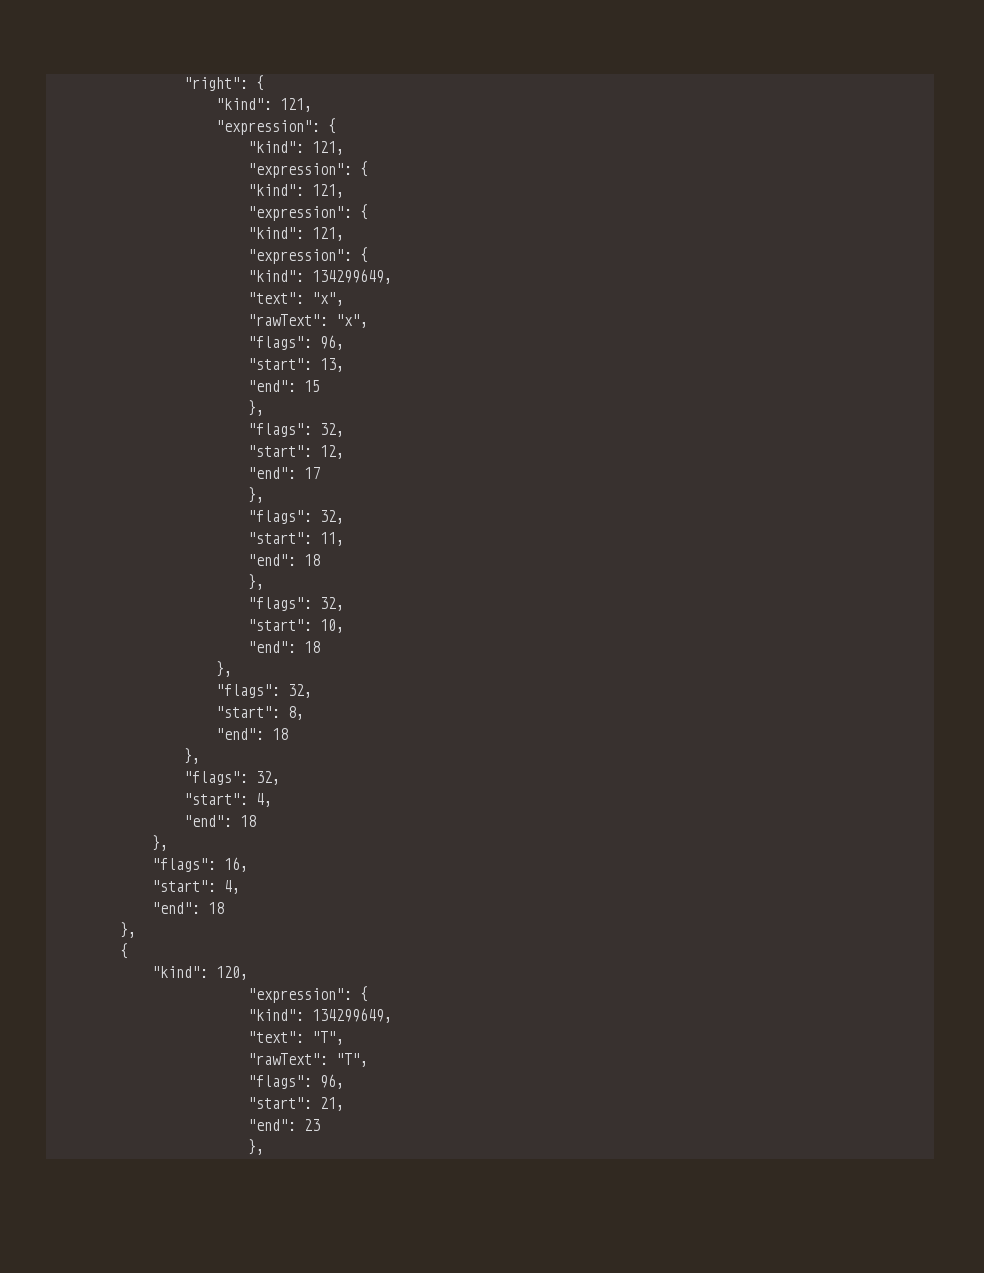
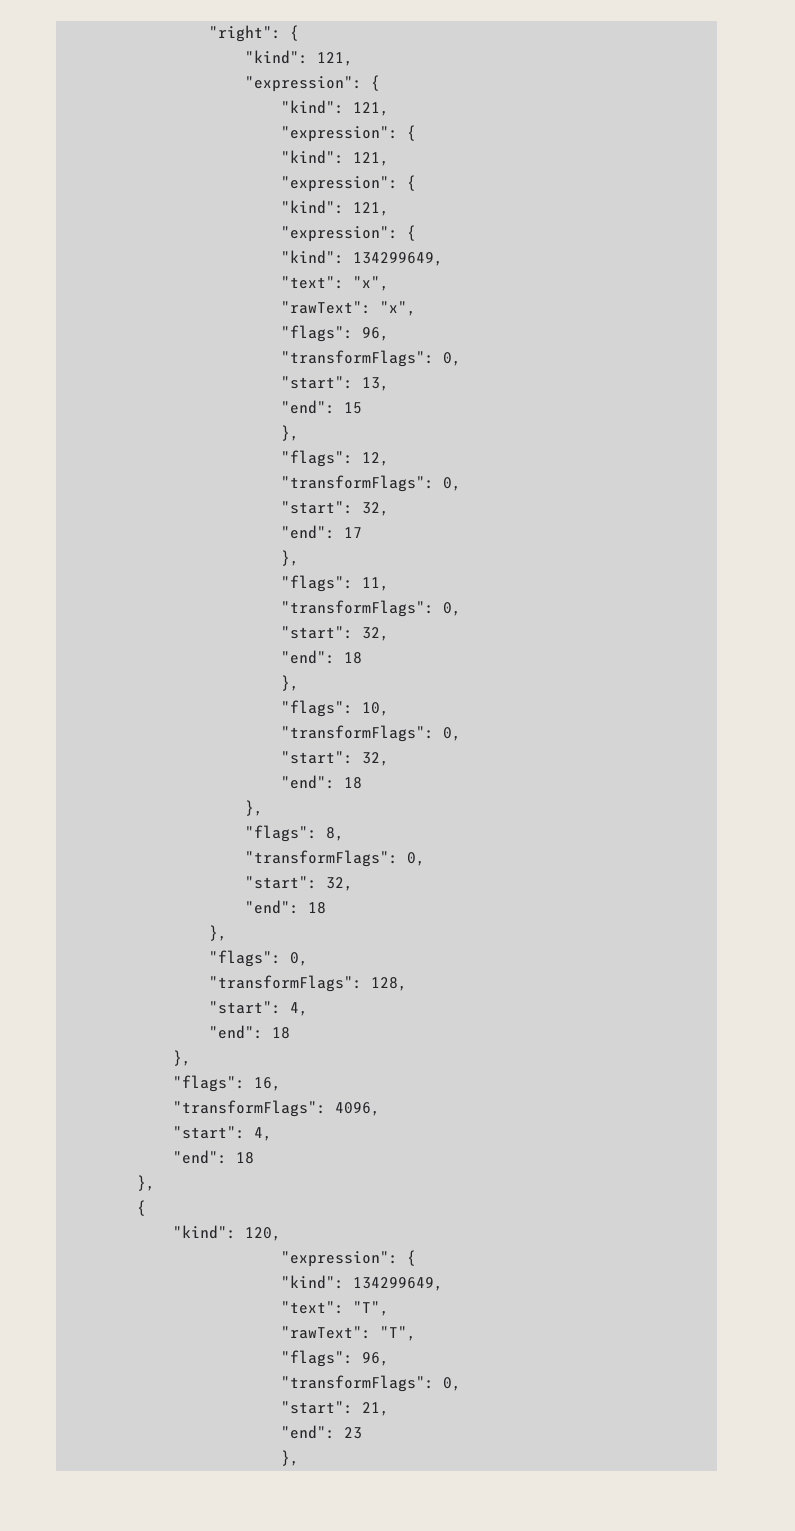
  "rawText": "x",
  "flags": 96,
+ "transformFlags": 0,
  "end": 15
  },
- "flags": 32,
- "start": 12,
+ "flags": 12,
+ "transformFlags": 0,
+ "start": 32,
  "end": 17
  },
- "flags": 32,
- "start": 11,
+ "flags": 11,
+ "transformFlags": 0,
+ "start": 32,
  "end": 18
  },
- "flags": 32,
- "start": 10,
+ "flags": 10,
+ "transformFlags": 0,
+ "start": 32,
  "end": 18
  },
- "flags": 32,
- "start": 8,
+ "flags": 8,
+ "transformFlags": 0,
+ "start": 32,
  "end": 18
  },
- "flags": 32,
+ "flags": 0,
+ "transformFlags": 128,
+ "transformFlags": 4096,
  "rawText": "T",
  "flags": 96,
+ "transformFlags": 0,

